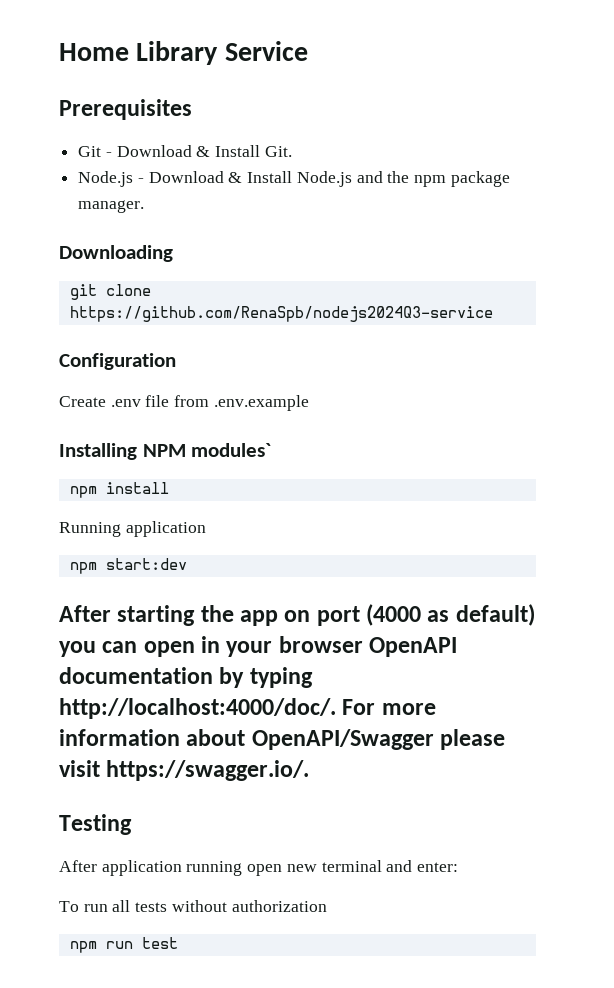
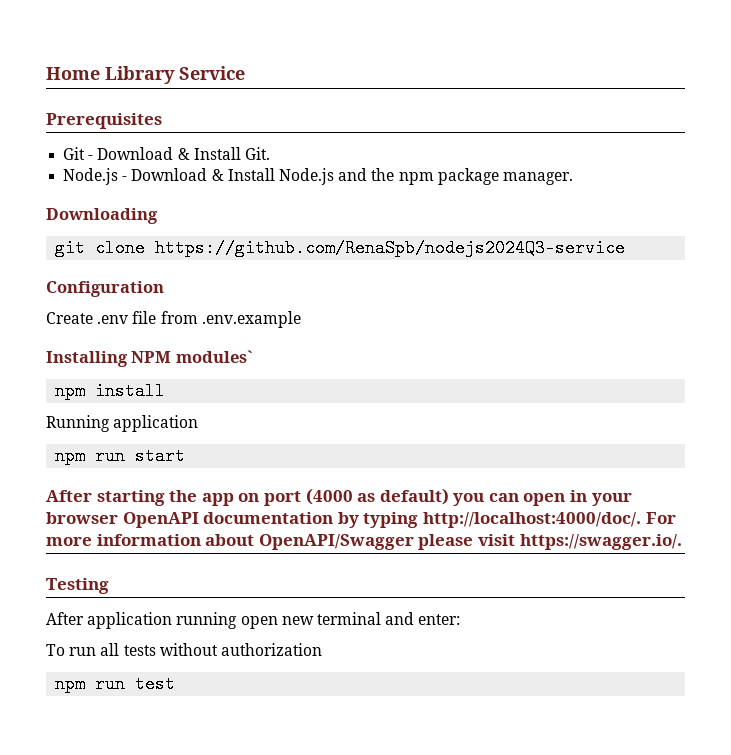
- npm start:dev
+ npm run start

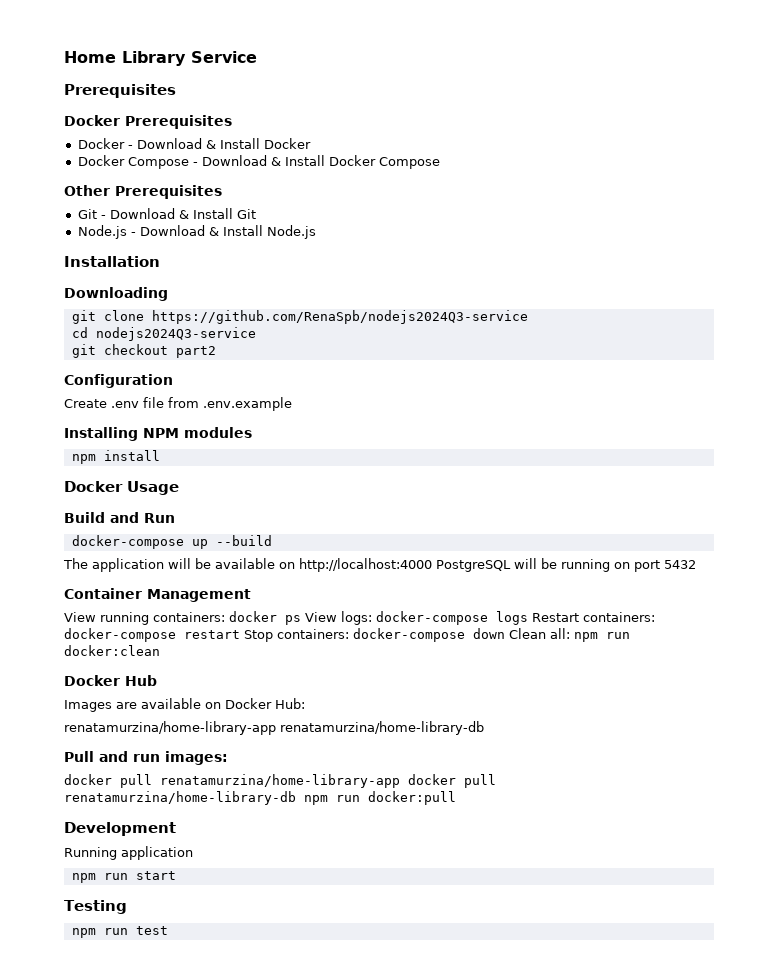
+ Docker Prerequisites
+ Docker - Download & Install Docker
+ Docker Compose - Download & Install Docker Compose
+ Other Prerequisites
- Git - Download & Install Git.
+ Git - Download & Install Git
- Node.js - Download & Install Node.js and the npm package manager.
+ Node.js - Download & Install Node.js
+ Installation
+ cd nodejs2024Q3-service
+ git checkout part2
- Installing NPM modules`
+ Installing NPM modules
+ Docker Usage
+ Build and Run
+ docker-compose up --build
+ The application will be available on http://localhost:4000 PostgreSQL will be running on port 5432
+ Container Management
+ View running containers: docker ps View logs: docker-compose logs Restart containers: docker-compose restart Stop containers: docker-compose down Clean all: npm run docker:clean
+ Docker Hub
+ Images are available on Docker Hub:
+ renatamurzina/home-library-app renatamurzina/home-library-db
+ Pull and run images:
+ docker pull renatamurzina/home-library-app docker pull renatamurzina/home-library-db npm run docker:pull
+ Development
- After starting the app on port (4000 as default) you can open in your browser OpenAPI documentation by typing http://localhost:4000/doc/. For more information about OpenAPI/Swagger please visit https://swagger.io/.
  Testing
- After application running open new terminal and enter:
- To run all tests without authorization

